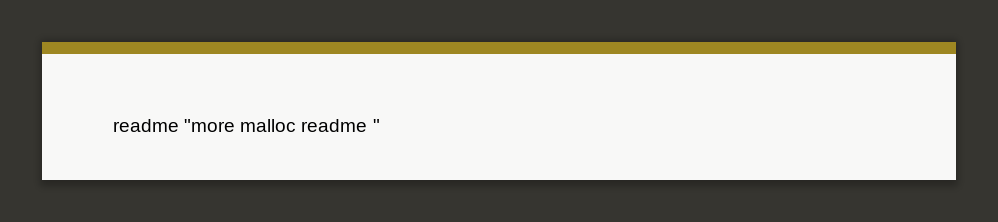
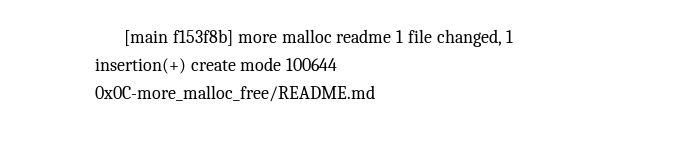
- readme "more malloc readme "
+ [main f153f8b] more malloc readme 1 file changed, 1 insertion(+) create mode 100644 0x0C-more_malloc_free/README.md

